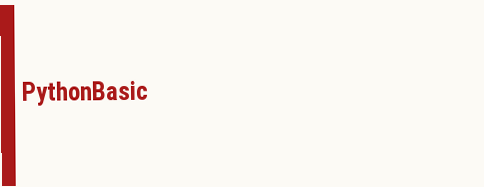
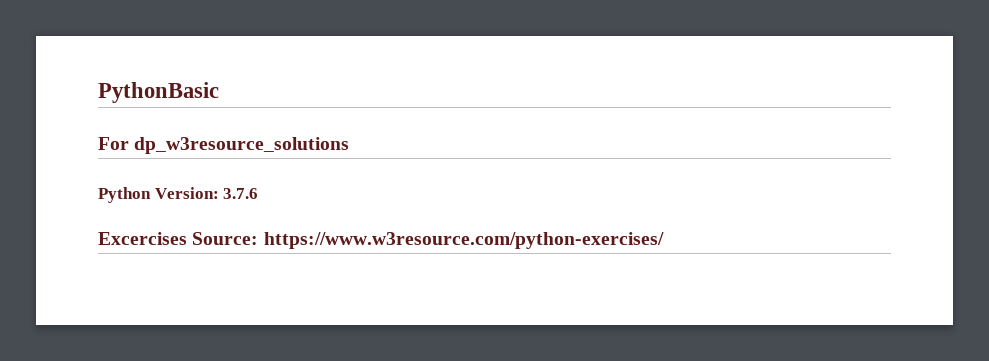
+ For dp_w3resource_solutions
+ Python Version: 3.7.6
+ Excercises Source: https://www.w3resource.com/python-exercises/

